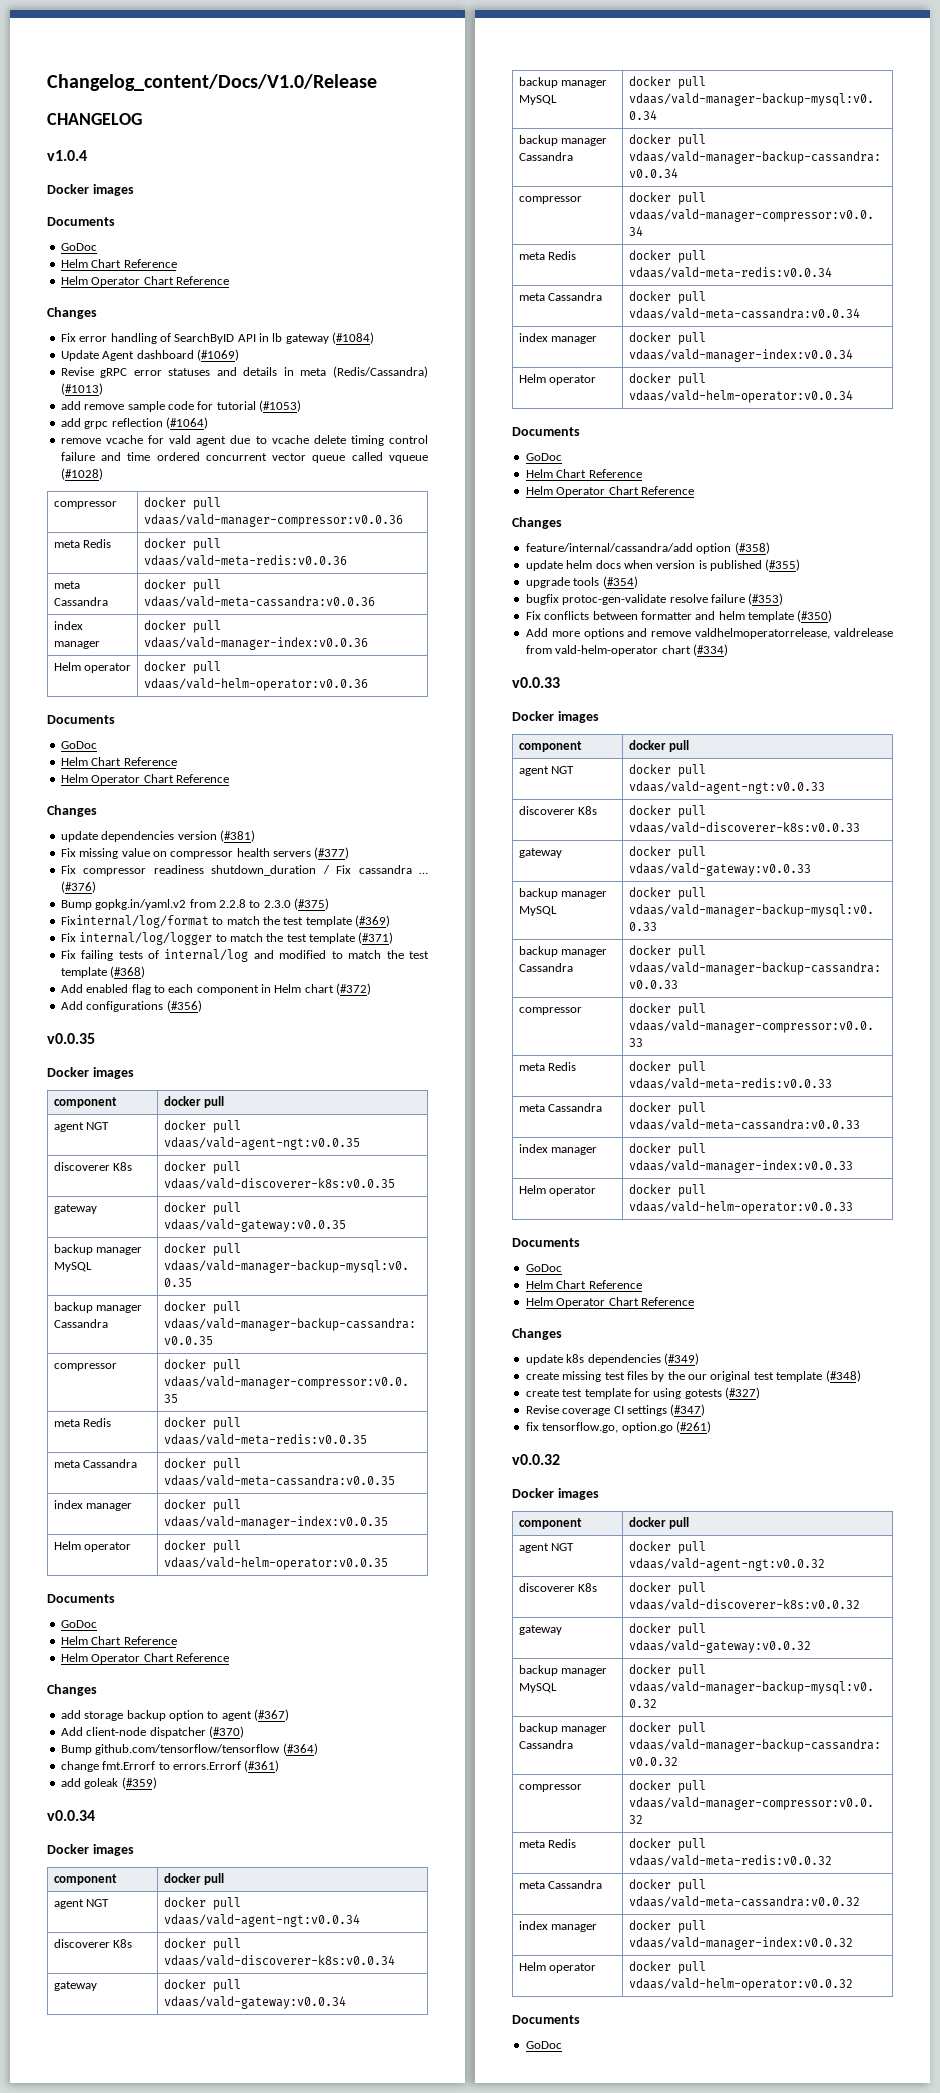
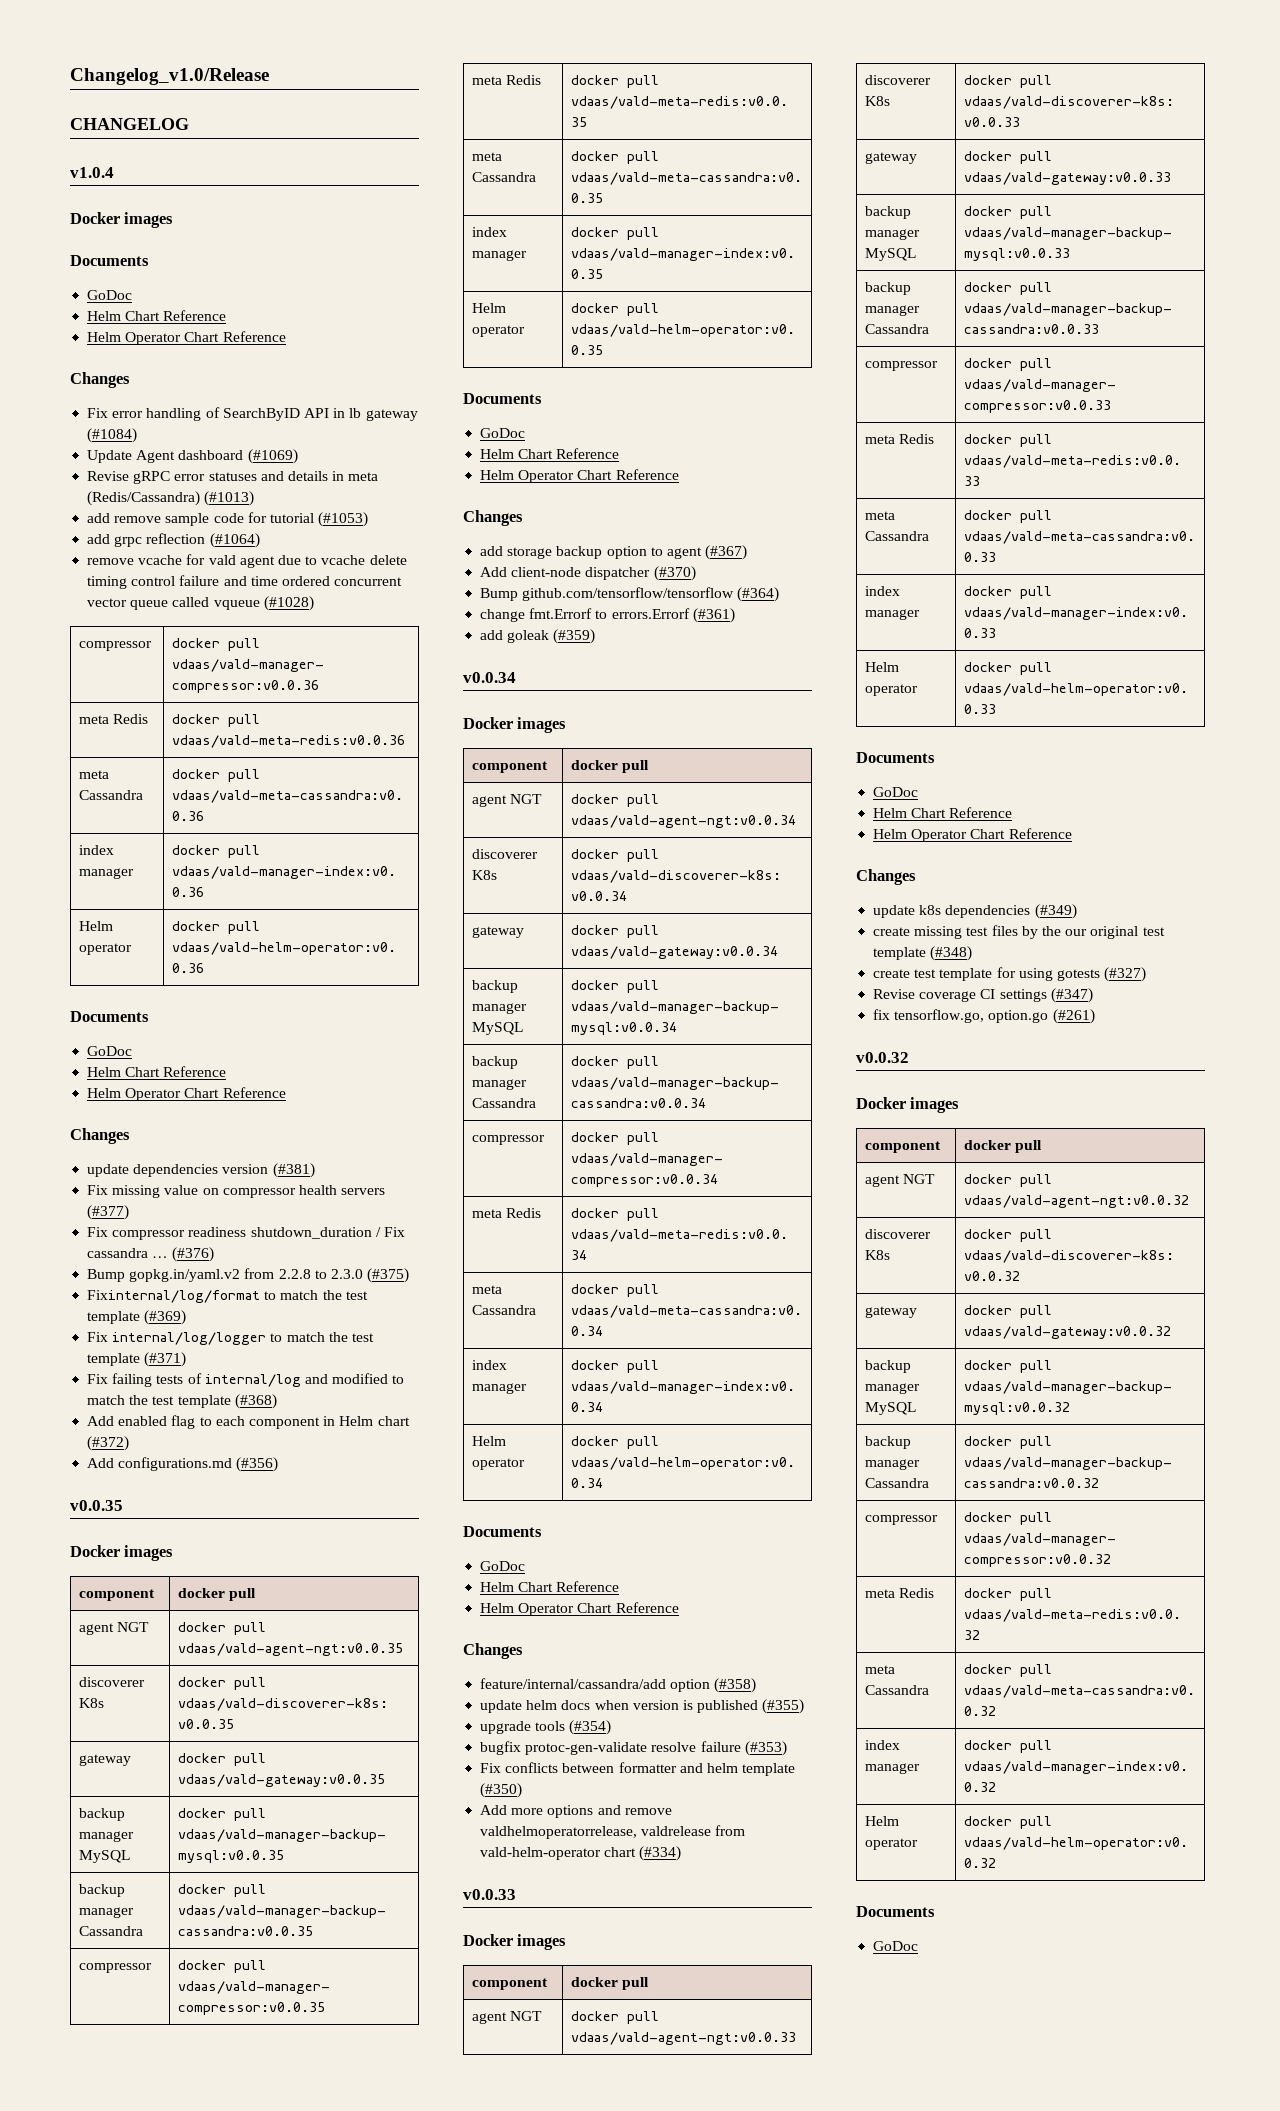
- Changelog_content/Docs/V1.0/Release
+ Changelog_v1.0/Release
- Add configurations (#356)
+ Add configurations.md (#356)

